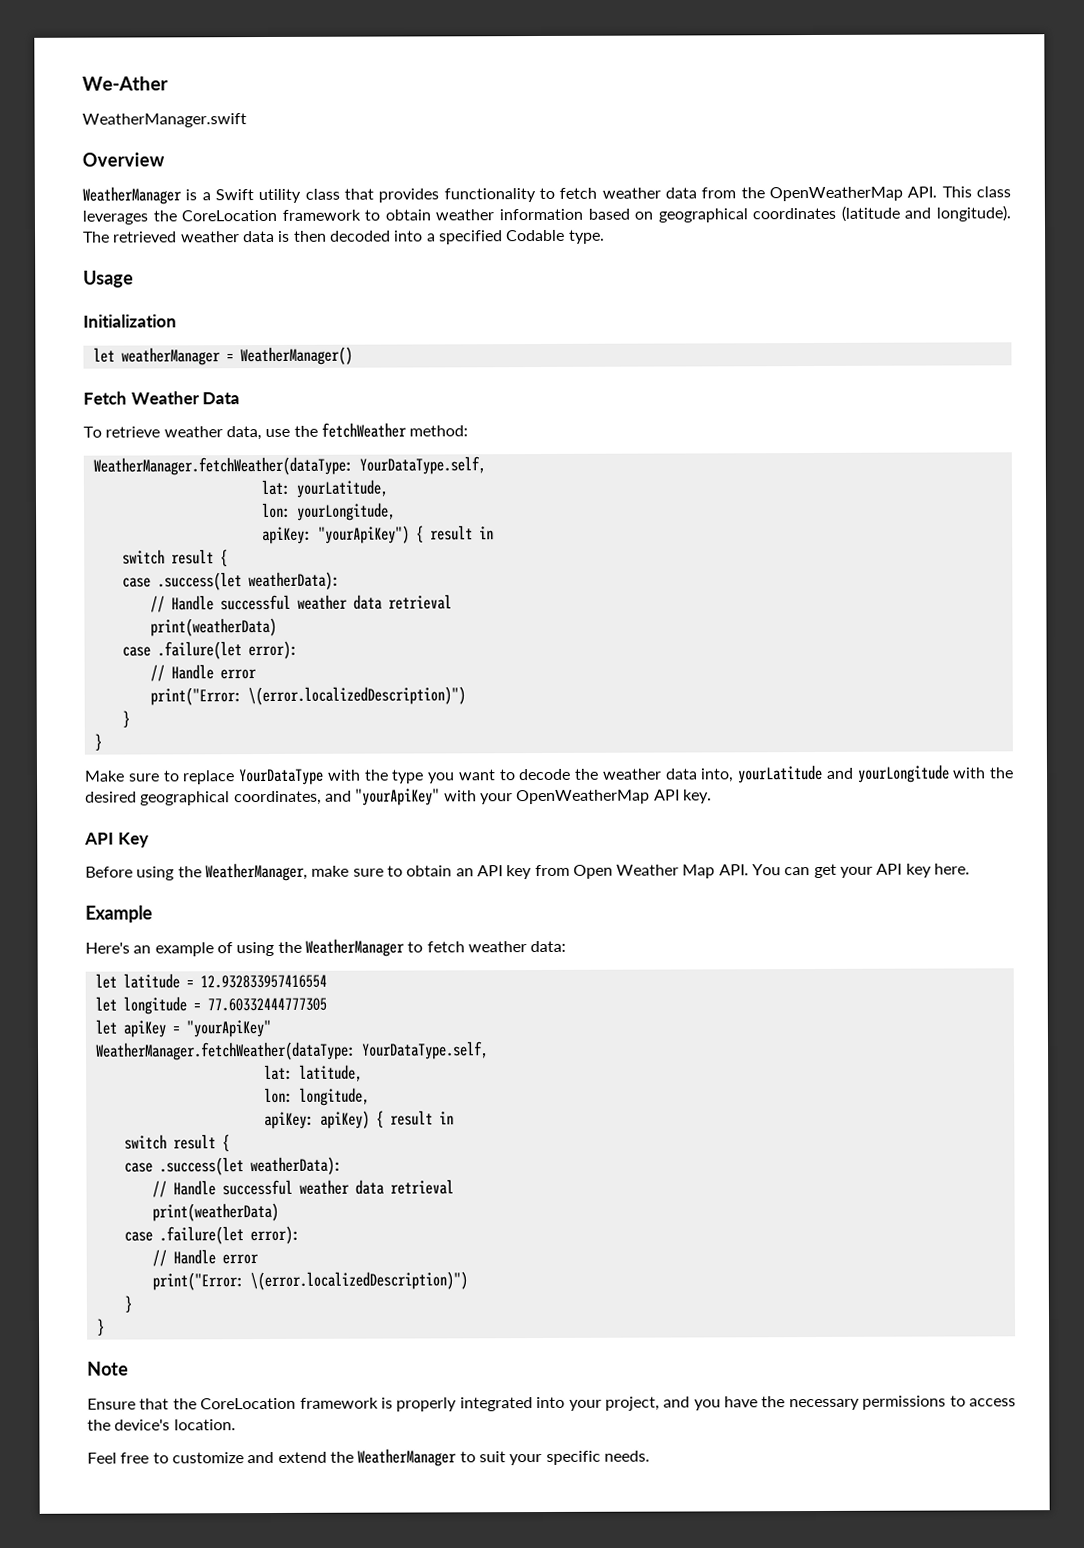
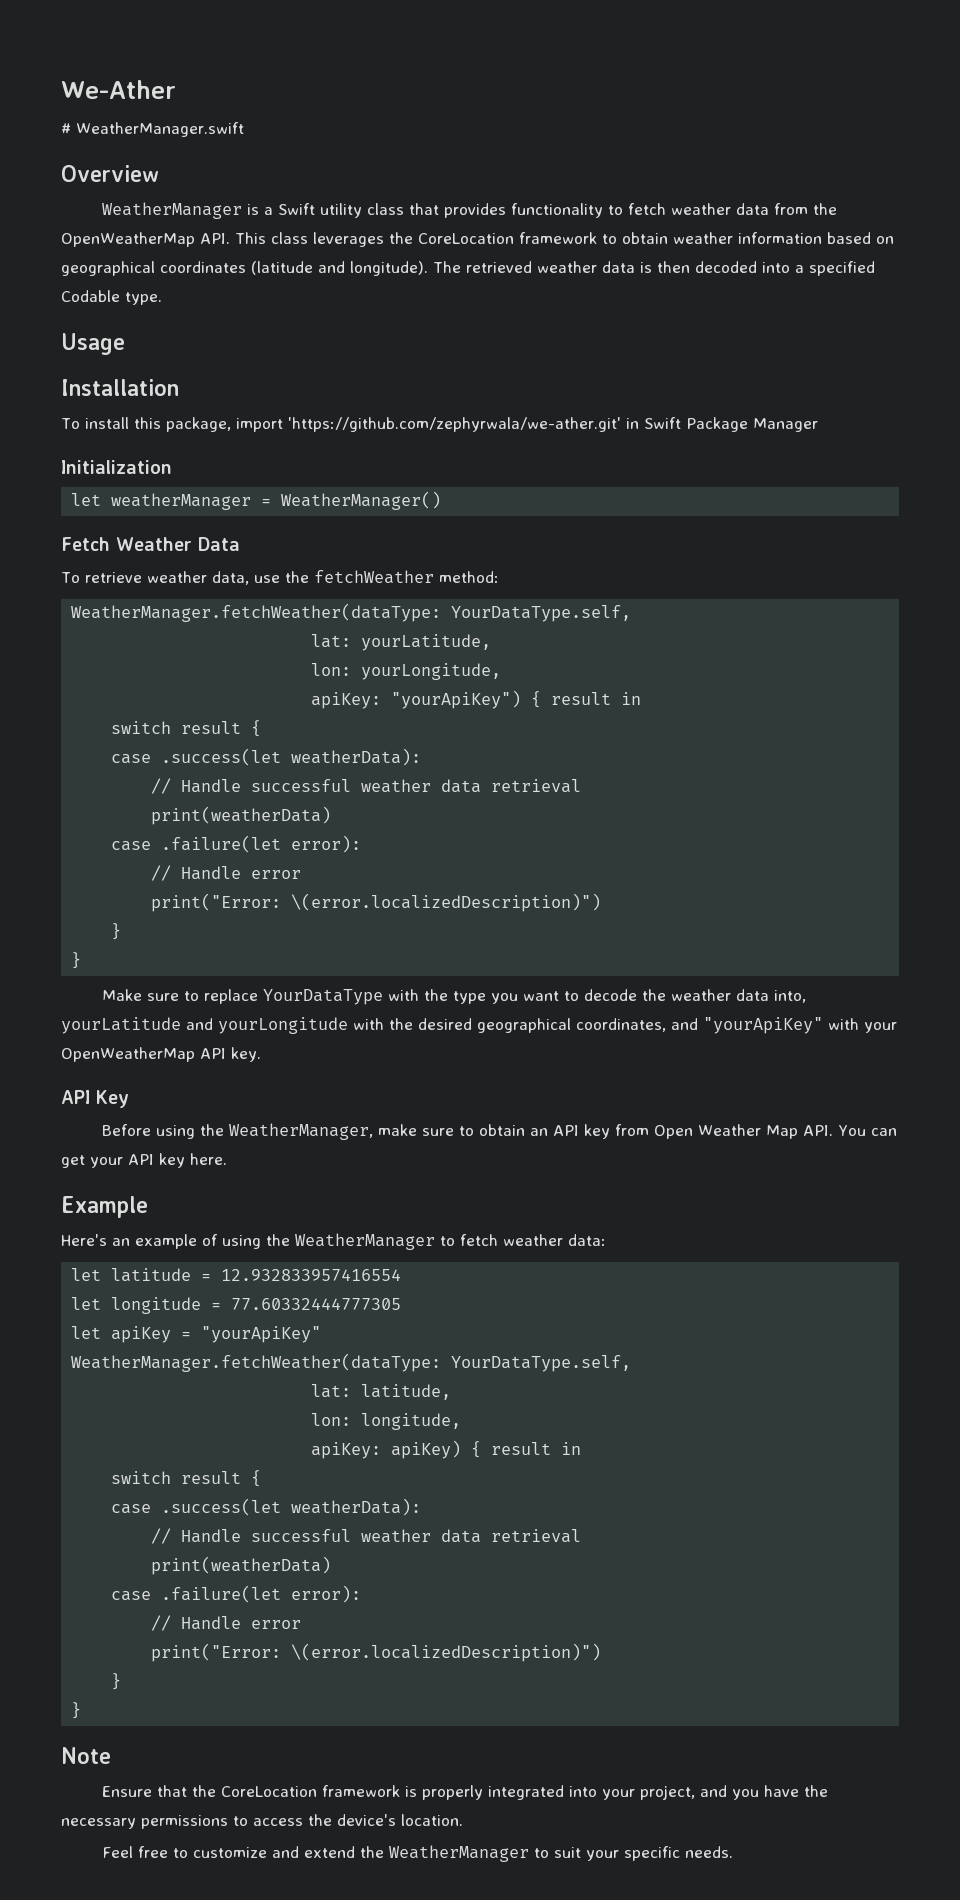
- WeatherManager.swift
+ # WeatherManager.swift
+ Installation
+ To install this package, import 'https://github.com/zephyrwala/we-ather.git' in Swift Package Manager

